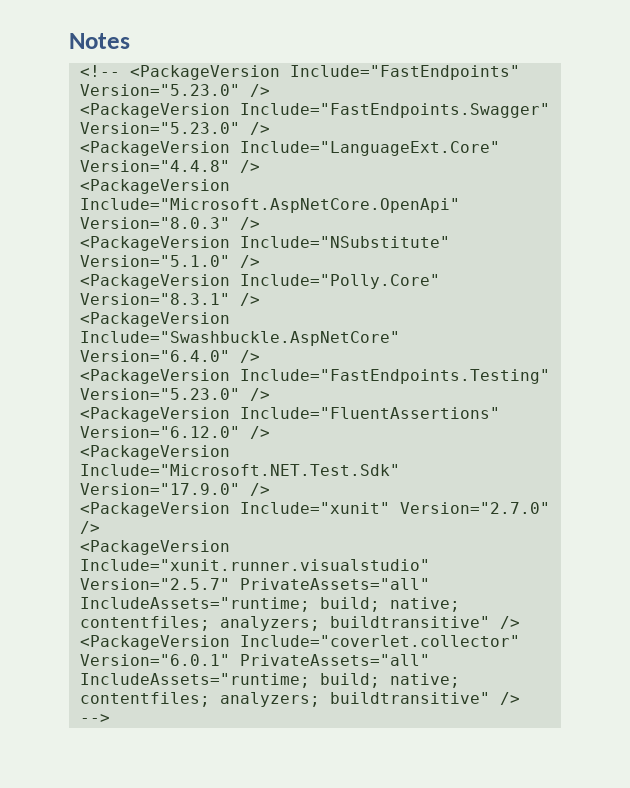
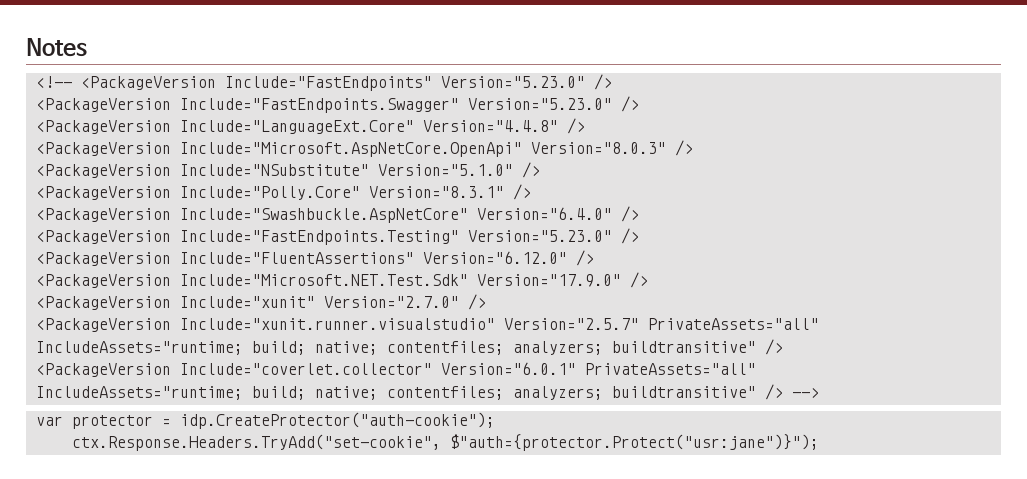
+ var protector = idp.CreateProtector("auth-cookie");
+ ctx.Response.Headers.TryAdd("set-cookie", $"auth={protector.Protect("usr:jane")}");

